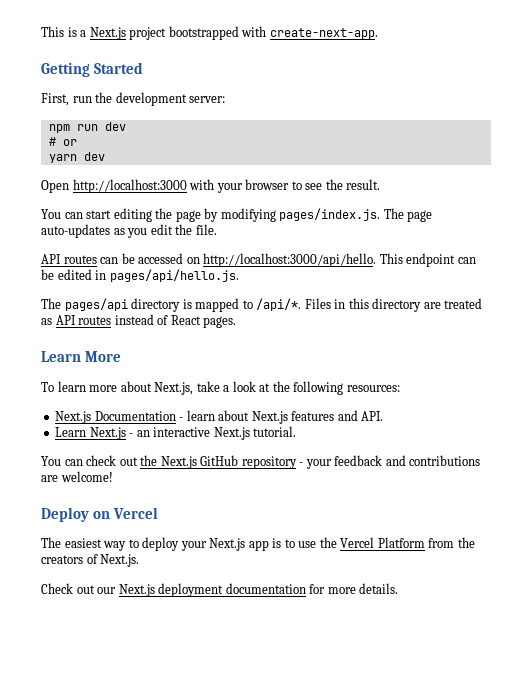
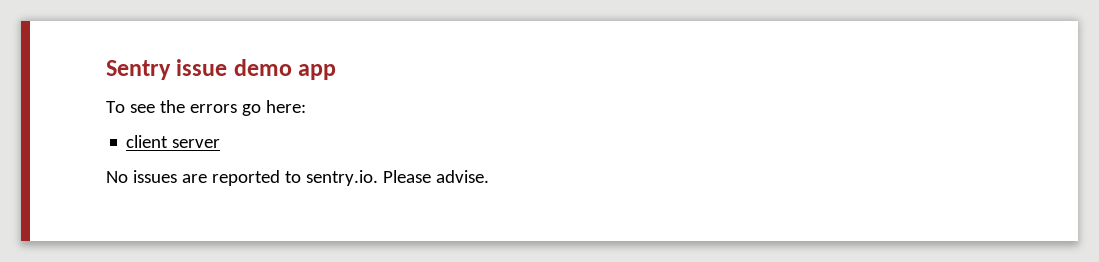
- This is a Next.js project bootstrapped with create-next-app.
- Getting Started
- First, run the development server:
- npm run dev
- # or
- yarn dev
- Open http://localhost:3000 with your browser to see the result.
- You can start editing the page by modifying pages/index.js. The page auto-updates as you edit the file.
- API routes can be accessed on http://localhost:3000/api/hello. This endpoint can be edited in pages/api/hello.js.
- The pages/api directory is mapped to /api/*. Files in this directory are treated as API routes instead of React pages.
- Learn More
- To learn more about Next.js, take a look at the following resources:
- Next.js Documentation - learn about Next.js features and API.
- Learn Next.js - an interactive Next.js tutorial.
- You can check out the Next.js GitHub repository - your feedback and contributions are welcome!
- Deploy on Vercel
- The easiest way to deploy your Next.js app is to use the Vercel Platform from the creators of Next.js.
- Check out our Next.js deployment documentation for more details.
+ Sentry issue demo app
+ To see the errors go here:
+ client server
+ No issues are reported to sentry.io. Please advise.

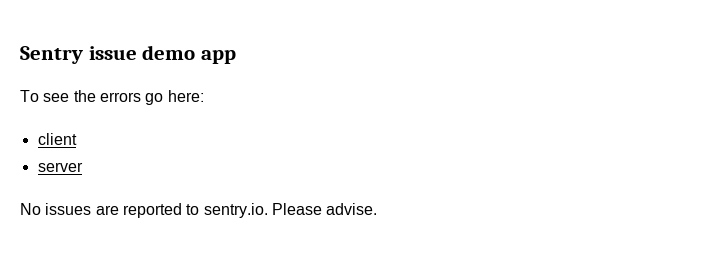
- client server
+ client
+ server

